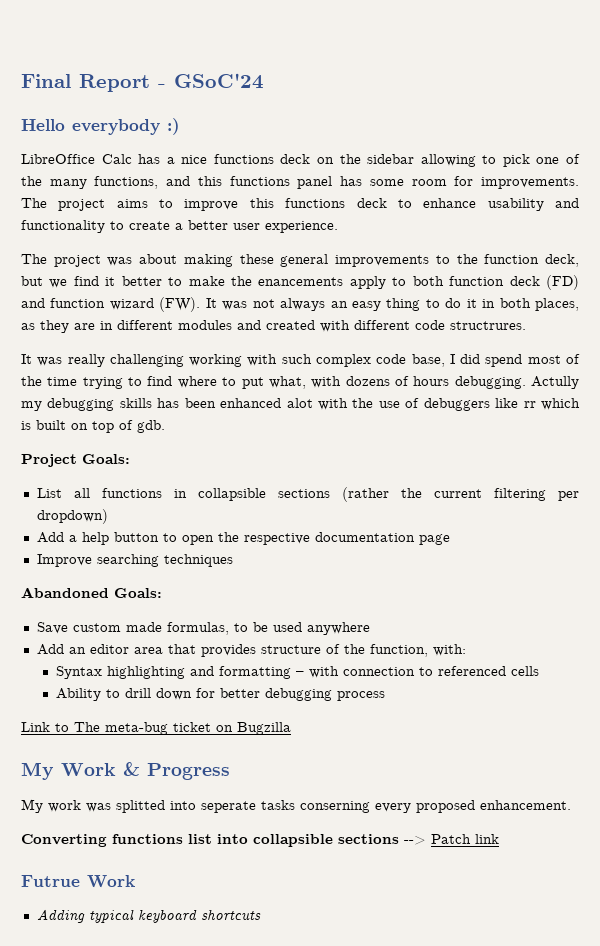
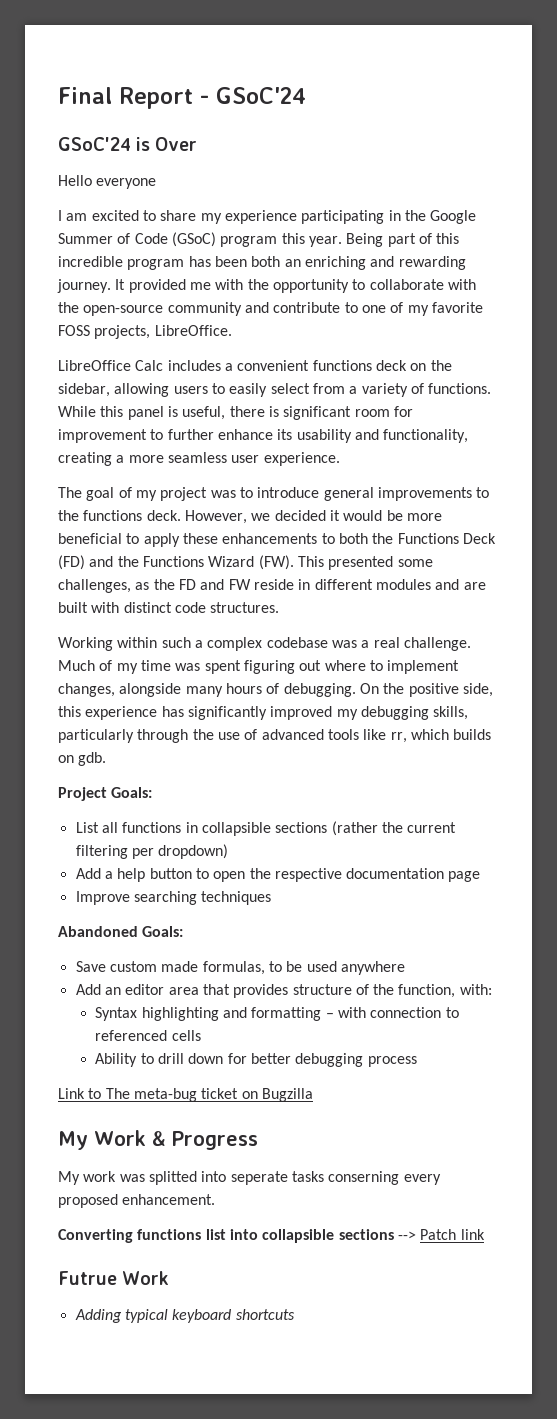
- Hello everybody :)
+ GSoC'24 is Over
+ Hello everyone
+ I am excited to share my experience participating in the Google Summer of Code (GSoC) program this year. Being part of this incredible program has been both an enriching and rewarding journey. It provided me with the opportunity to collaborate with the open-source community and contribute to one of my favorite FOSS projects, LibreOffice.
- LibreOffice Calc has a nice functions deck on the sidebar allowing to pick one of the many functions, and this functions panel has some room for improvements. The project aims to improve this functions deck to enhance usability and functionality to create a better user experience.
- The project was about making these general improvements to the function deck, but we find it better to make the enancements apply to both function deck (FD) and function wizard (FW). It was not always an easy thing to do it in both places, as they are in different modules and created with different code structrures.
- It was really challenging working with such complex code base, I did spend most of the time trying to find where to put what, with dozens of hours debugging. Actully my debugging skills has been enhanced alot with the use of debuggers like rr which is built on top of gdb.
+ LibreOffice Calc includes a convenient functions deck on the sidebar, allowing users to easily select from a variety of functions. While this panel is useful, there is significant room for improvement to further enhance its usability and functionality, creating a more seamless user experience.
+ The goal of my project was to introduce general improvements to the functions deck. However, we decided it would be more beneficial to apply these enhancements to both the Functions Deck (FD) and the Functions Wizard (FW). This presented some challenges, as the FD and FW reside in different modules and are built with distinct code structures.
+ Working within such a complex codebase was a real challenge. Much of my time was spent figuring out where to implement changes, alongside many hours of debugging. On the positive side, this experience has significantly improved my debugging skills, particularly through the use of advanced tools like rr, which builds on gdb.

